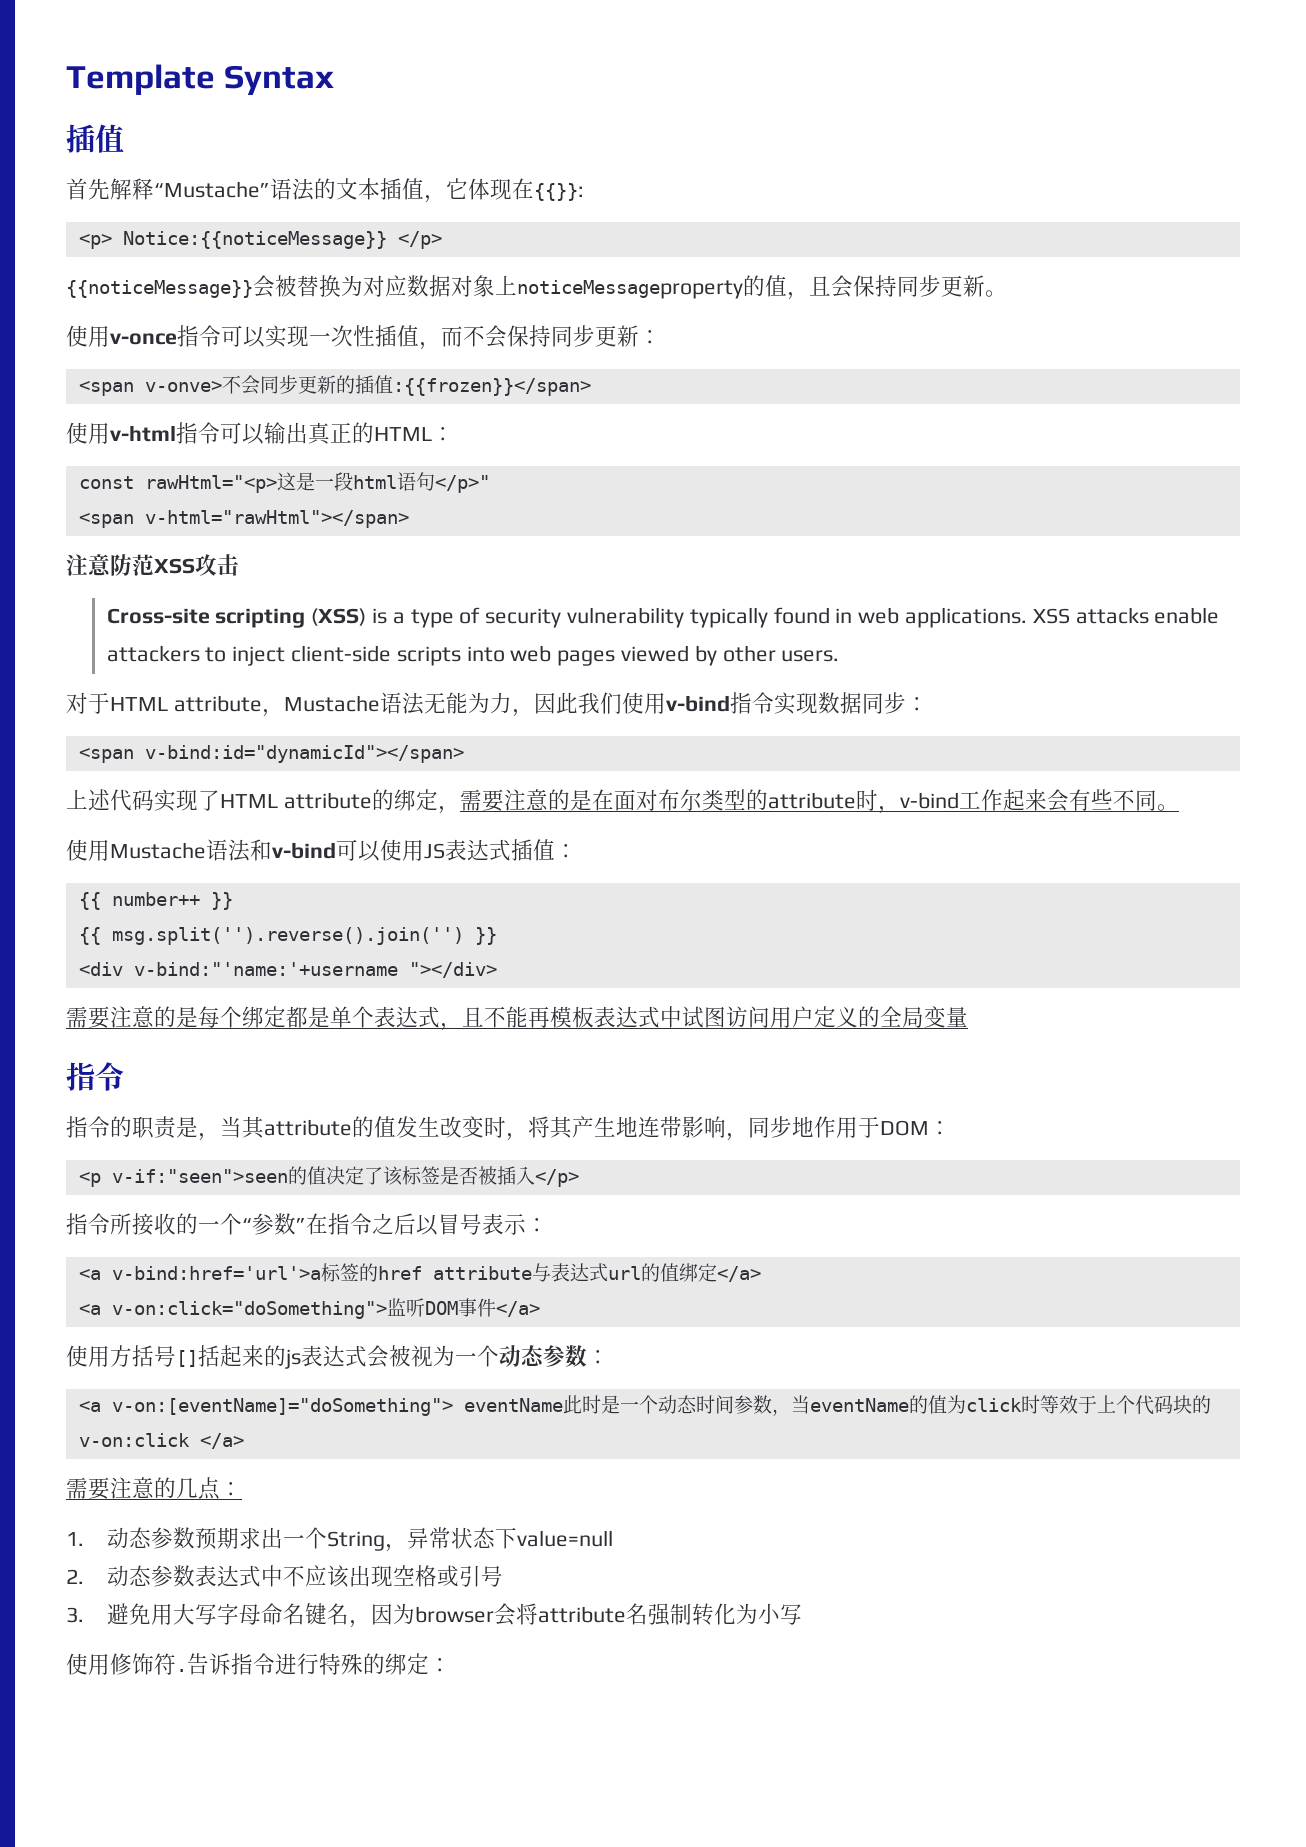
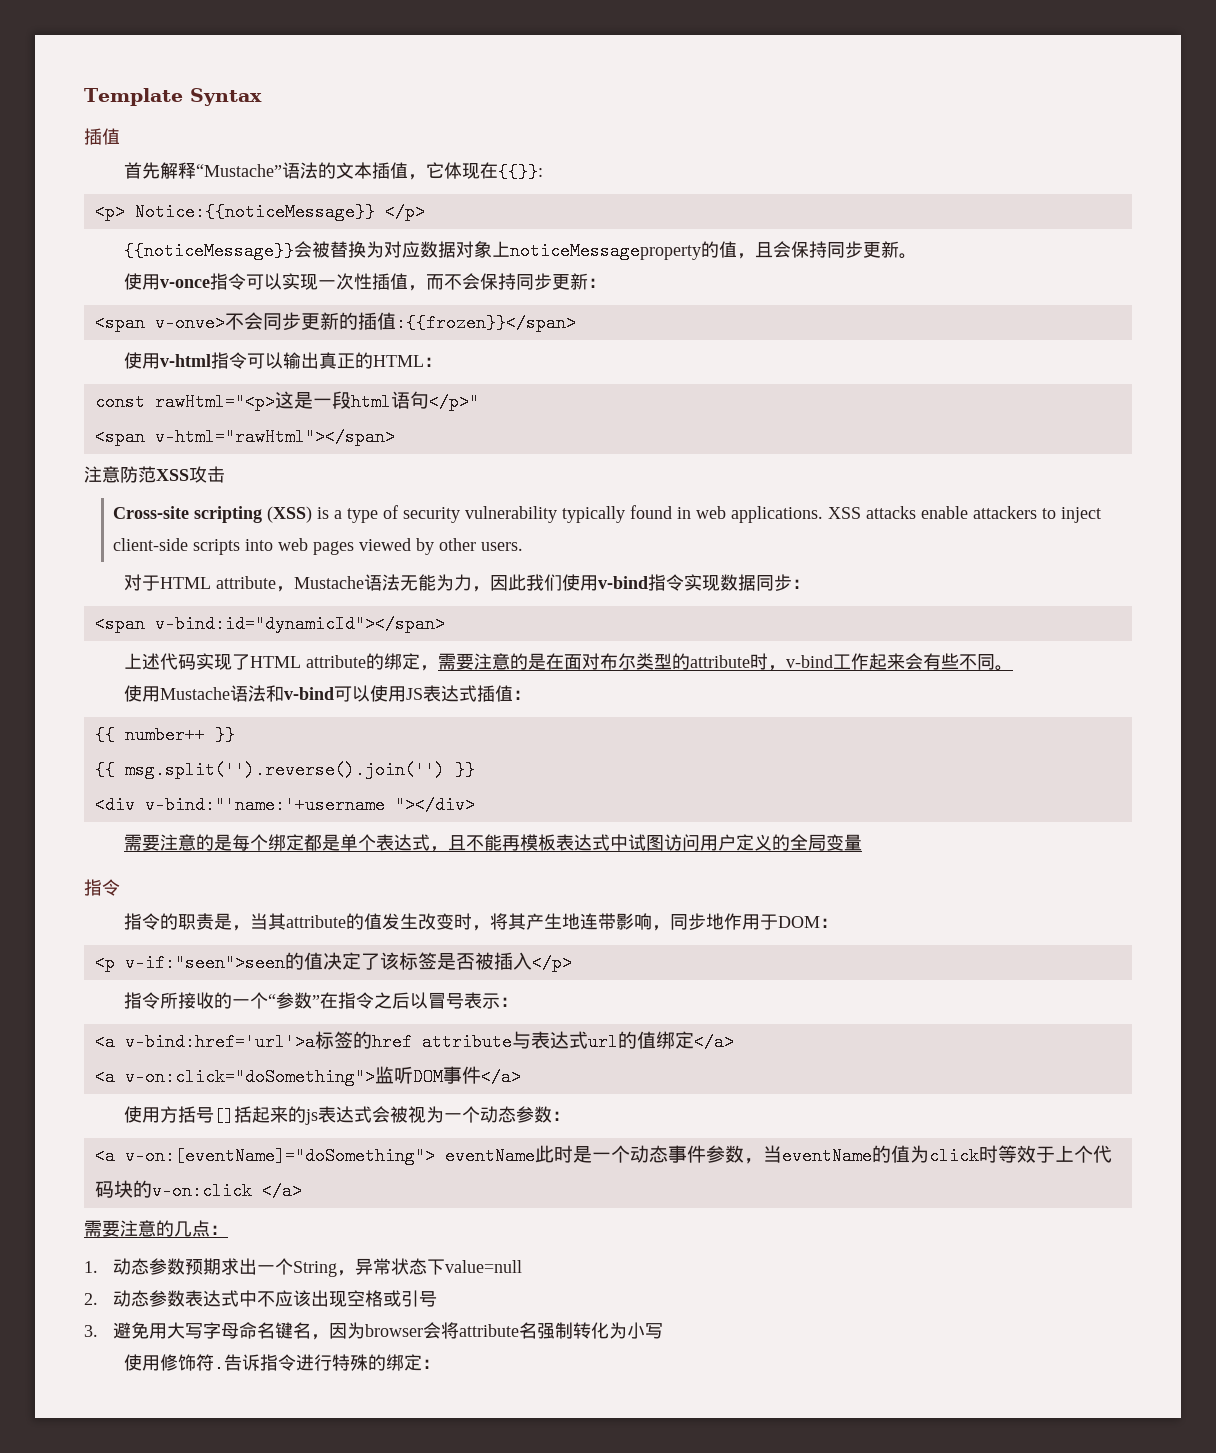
- <a v-on:[eventName]="doSomething"> eventName此时是一个动态时间参数，当eventName的值为click时等效于上个代码块的v-on:click </a>
+ <a v-on:[eventName]="doSomething"> eventName此时是一个动态事件参数，当eventName的值为click时等效于上个代码块的v-on:click </a>

